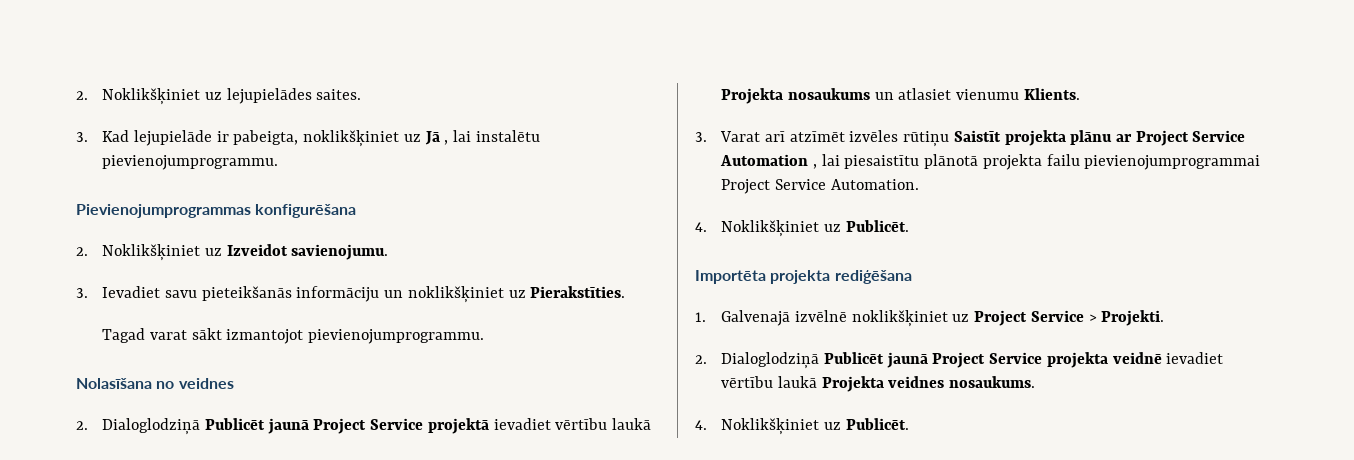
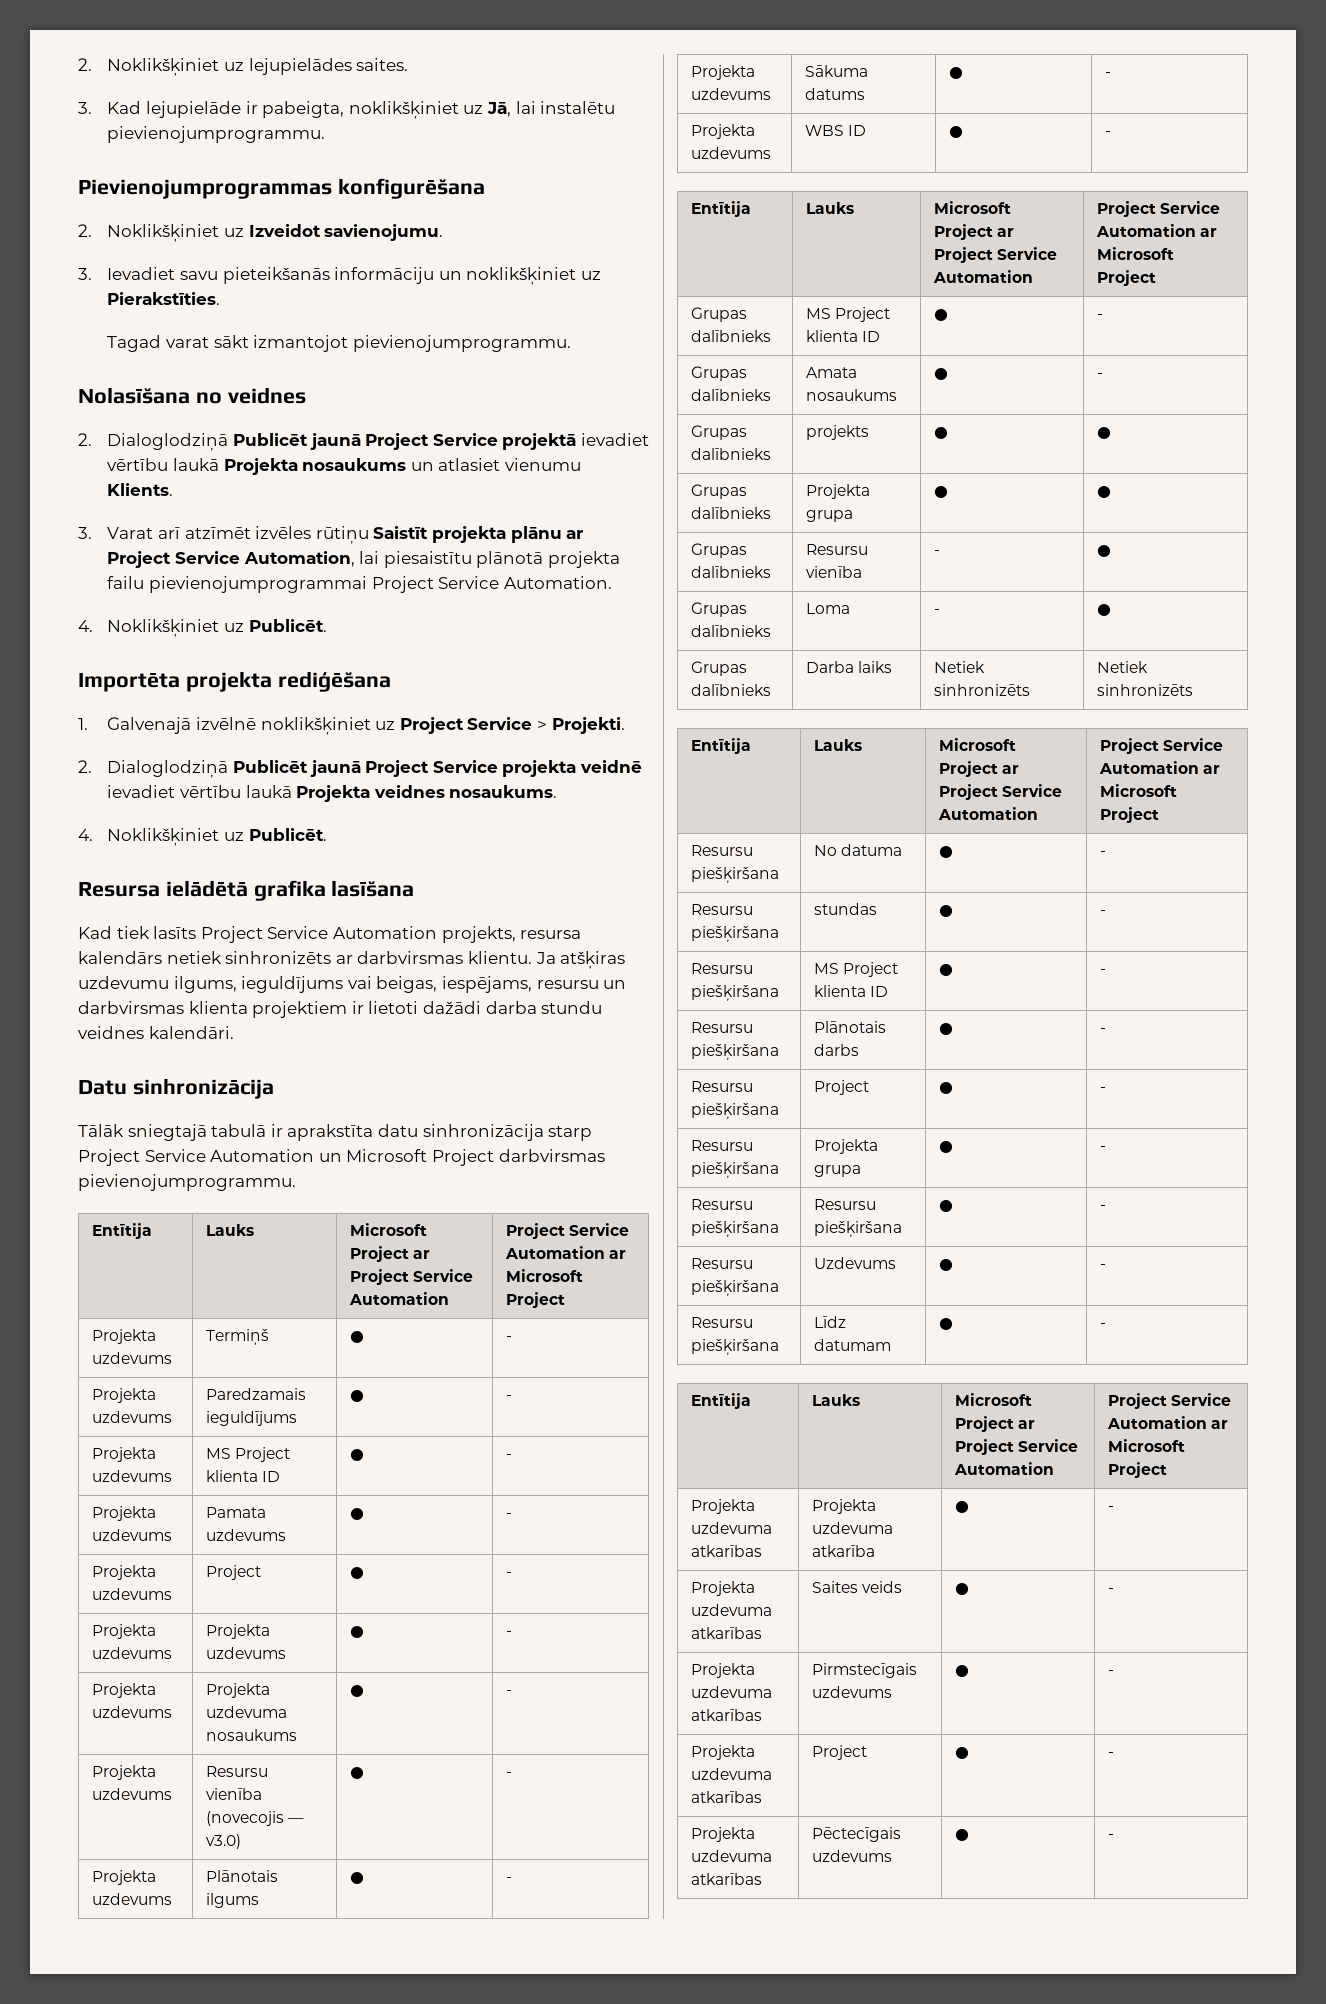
- 3. Kad lejupielāde ir pabeigta, noklikšķiniet uz Jā , lai instalētu pievienojumprogrammu.
+ 3. Kad lejupielāde ir pabeigta, noklikšķiniet uz Jā, lai instalētu pievienojumprogrammu.
- 3. Varat arī atzīmēt izvēles rūtiņu Saistīt projekta plānu ar Project Service Automation , lai piesaistītu plānotā projekta failu pievienojumprogrammai Project Service Automation.
+ 3. Varat arī atzīmēt izvēles rūtiņu Saistīt projekta plānu ar Project Service Automation, lai piesaistītu plānotā projekta failu pievienojumprogrammai Project Service Automation.
+ Resursa ielādētā grafika lasīšana
+ Kad tiek lasīts Project Service Automation projekts, resursa kalendārs netiek sinhronizēts ar darbvirsmas klientu. Ja atšķiras uzdevumu ilgums, ieguldījums vai beigas, iespējams, resursu un darbvirsmas klienta projektiem ir lietoti dažādi darba stundu veidnes kalendāri.
+ Datu sinhronizācija
+ Tālāk sniegtajā tabulā ir aprakstīta datu sinhronizācija starp Project Service Automation un Microsoft Project darbvirsmas pievienojumprogrammu.
+ Entītija | Lauks | Microsoft Project ar Project Service Automation | Project Service Automation ar Microsoft Project
+ Projekta uzdevums | Termiņš | ● | -
+ Projekta uzdevums | Paredzamais ieguldījums | ● | -
+ Projekta uzdevums | MS Project klienta ID | ● | -
+ Projekta uzdevums | Pamata uzdevums | ● | -
+ Projekta uzdevums | Project | ● | -
+ Projekta uzdevums | Projekta uzdevums | ● | -
+ Projekta uzdevums | Projekta uzdevuma nosaukums | ● | -
+ Projekta uzdevums | Resursu vienība (novecojis — v3.0) | ● | -
+ Projekta uzdevums | Plānotais ilgums | ● | -
+ Projekta uzdevums | Sākuma datums | ● | -
+ Projekta uzdevums | WBS ID | ● | -
+ Entītija | Lauks | Microsoft Project ar Project Service Automation | Project Service Automation ar Microsoft Project
+ Grupas dalībnieks | MS Project klienta ID | ● | -
+ Grupas dalībnieks | Amata nosaukums | ● | -
+ Grupas dalībnieks | projekts | ● | ●
+ Grupas dalībnieks | Projekta grupa | ● | ●
+ Grupas dalībnieks | Resursu vienība | - | ●
+ Grupas dalībnieks | Loma | - | ●
+ Grupas dalībnieks | Darba laiks | Netiek sinhronizēts | Netiek sinhronizēts
+ Entītija | Lauks | Microsoft Project ar Project Service Automation | Project Service Automation ar Microsoft Project
+ Resursu piešķiršana | No datuma | ● | -
+ Resursu piešķiršana | stundas | ● | -
+ Resursu piešķiršana | MS Project klienta ID | ● | -
+ Resursu piešķiršana | Plānotais darbs | ● | -
+ Resursu piešķiršana | Project | ● | -
+ Resursu piešķiršana | Projekta grupa | ● | -
+ Resursu piešķiršana | Resursu piešķiršana | ● | -
+ Resursu piešķiršana | Uzdevums | ● | -
+ Resursu piešķiršana | Līdz datumam | ● | -
+ Entītija | Lauks | Microsoft Project ar Project Service Automation | Project Service Automation ar Microsoft Project
+ Projekta uzdevuma atkarības | Projekta uzdevuma atkarība | ● | -
+ Projekta uzdevuma atkarības | Saites veids | ● | -
+ Projekta uzdevuma atkarības | Pirmstecīgais uzdevums | ● | -
+ Projekta uzdevuma atkarības | Project | ● | -
+ Projekta uzdevuma atkarības | Pēctecīgais uzdevums | ● | -

